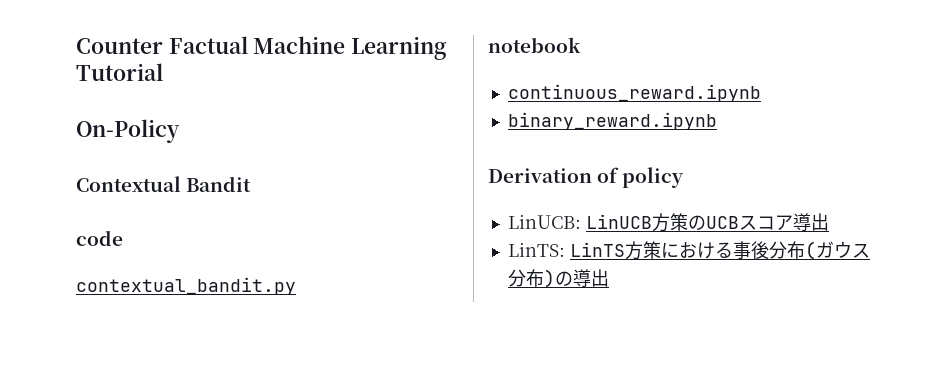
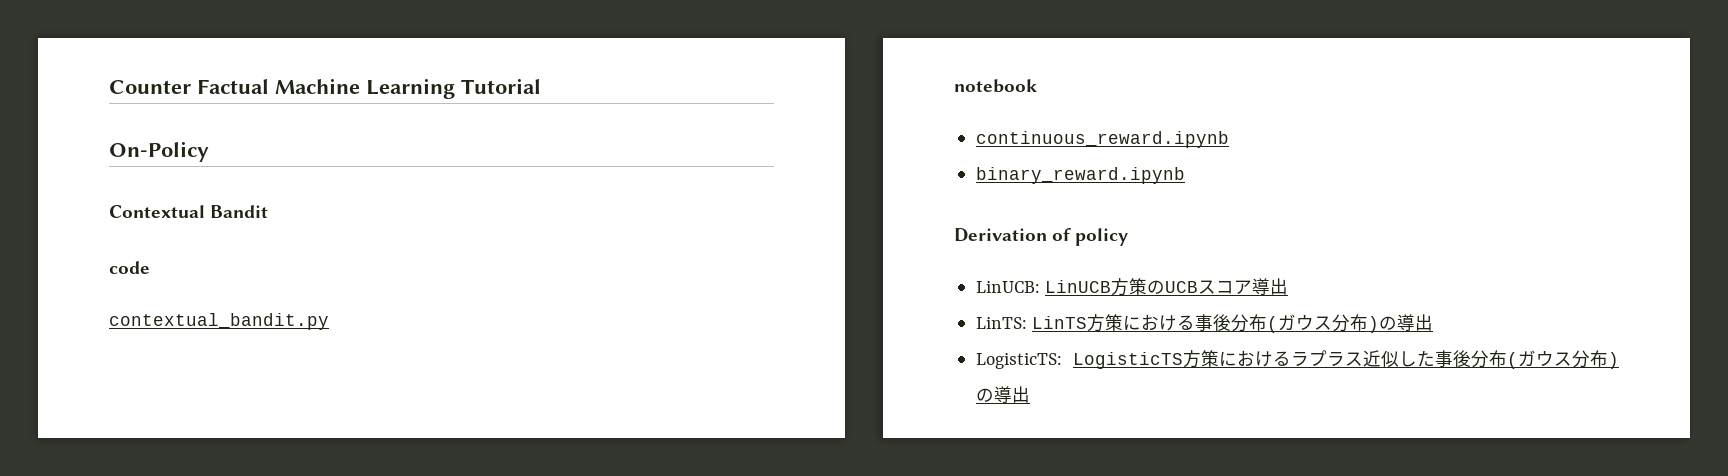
+ LogisticTS: LogisticTS方策におけるラプラス近似した事後分布(ガウス分布)の導出

